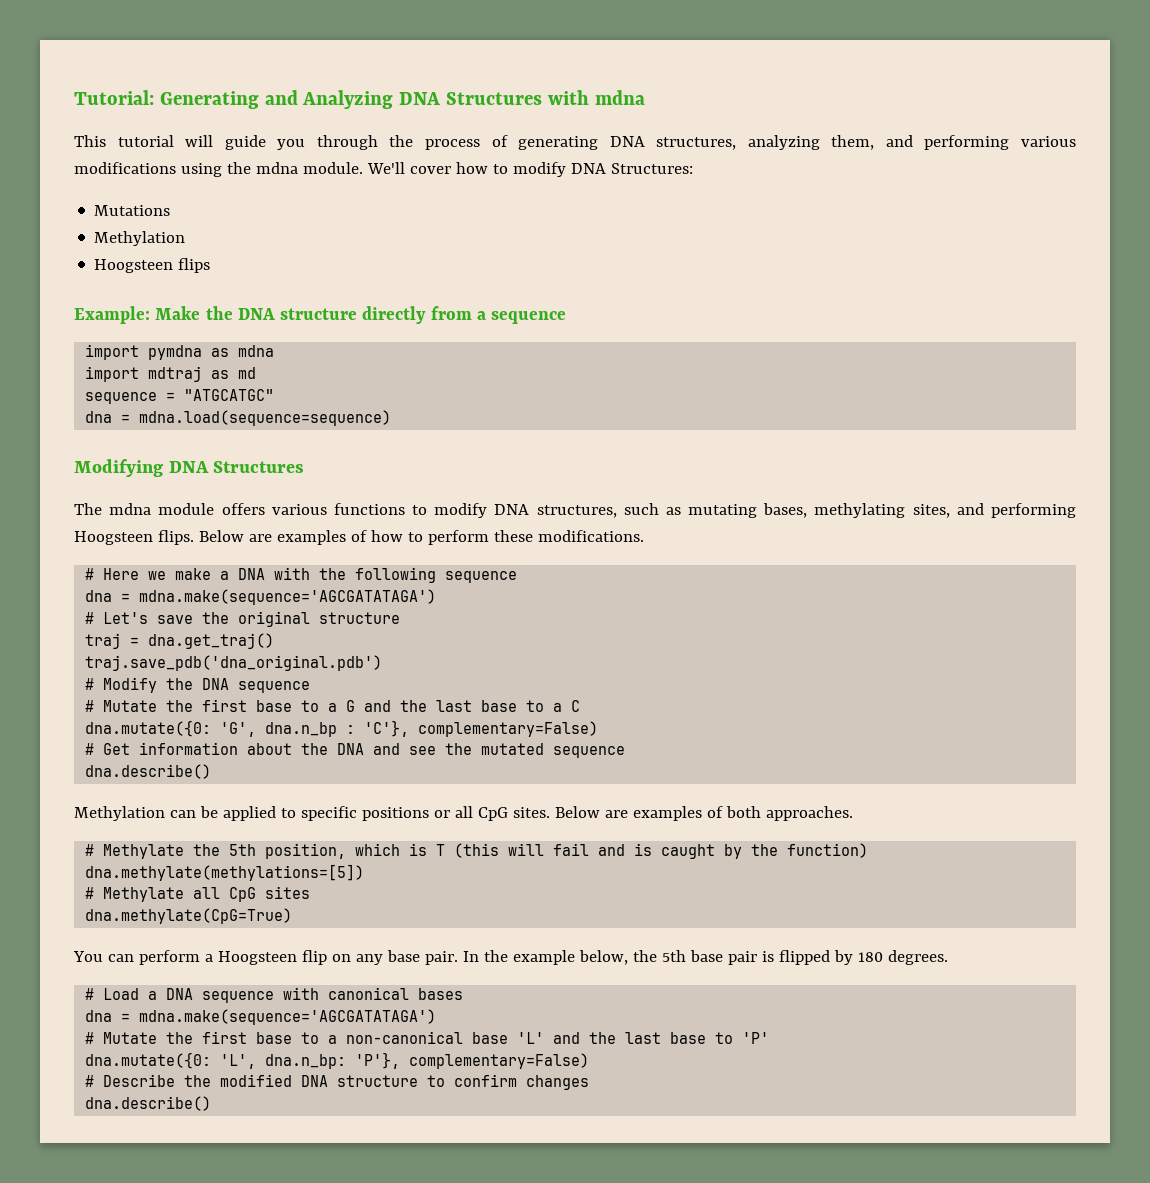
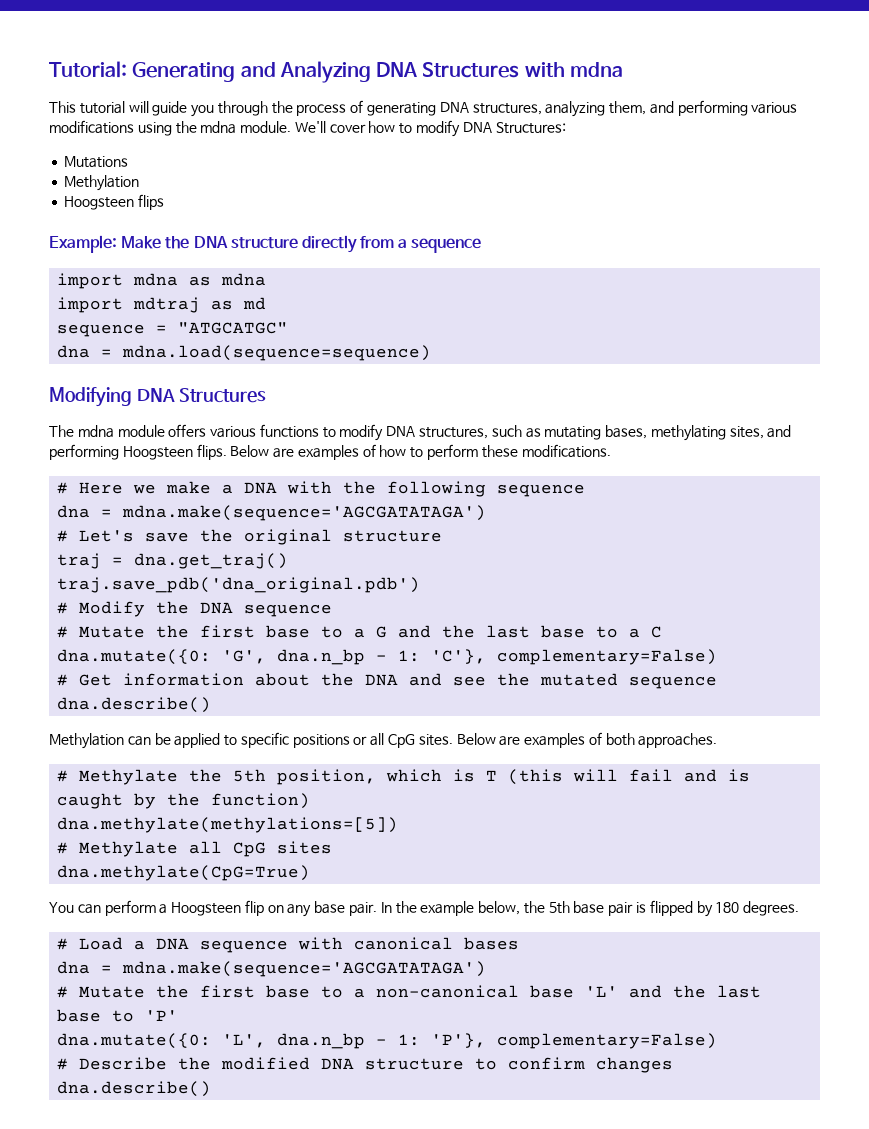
- import pymdna as mdna
+ import mdna as mdna
- dna.mutate({0: 'G', dna.n_bp : 'C'}, complementary=False)
+ dna.mutate({0: 'G', dna.n_bp - 1: 'C'}, complementary=False)
- dna.mutate({0: 'L', dna.n_bp: 'P'}, complementary=False)
+ dna.mutate({0: 'L', dna.n_bp - 1: 'P'}, complementary=False)

